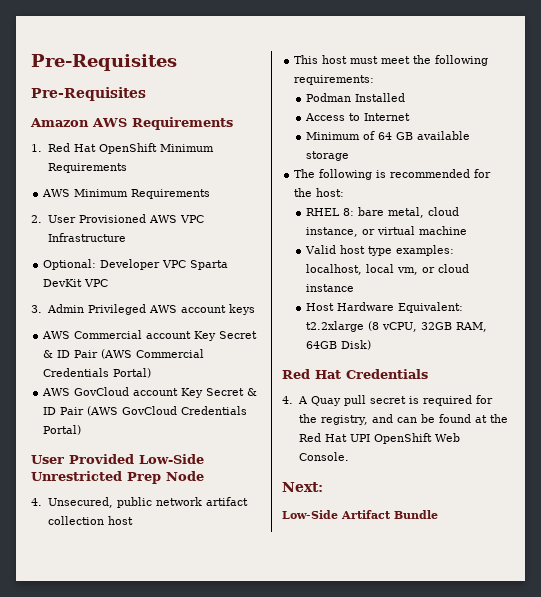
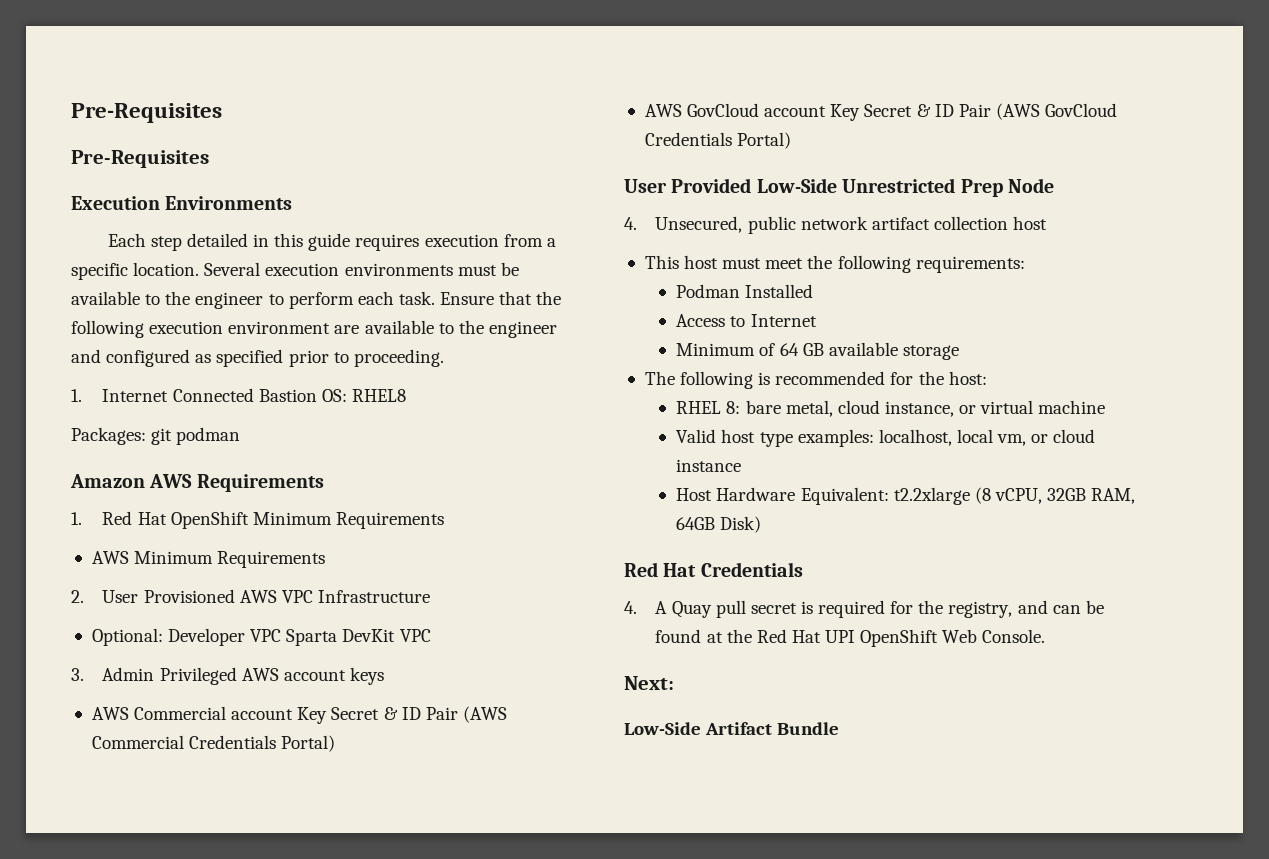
+ Execution Environments
+ Each step detailed in this guide requires execution from a specific location. Several execution environments must be available to the engineer to perform each task. Ensure that the following execution environment are available to the engineer and configured as specified prior to proceeding.
+ 1. Internet Connected Bastion OS: RHEL8
+ Packages: git podman

